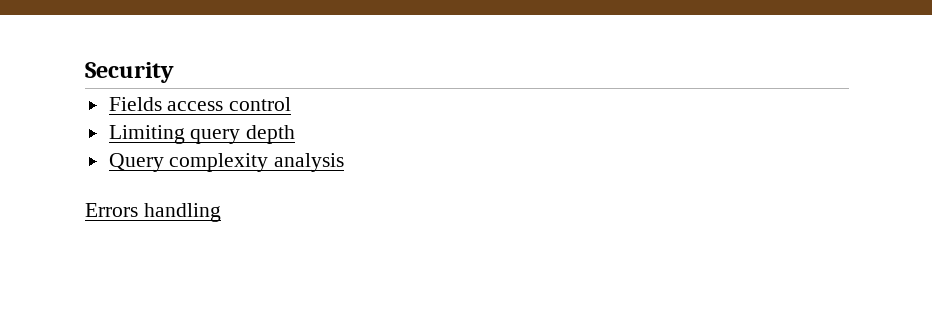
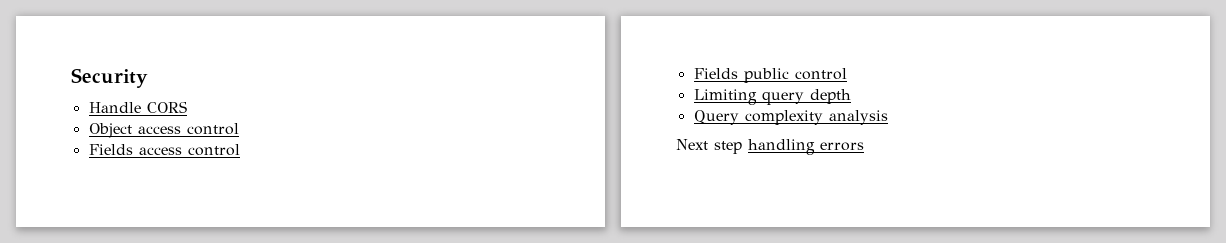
+ Handle CORS
+ Object access control
+ Fields public control
- Errors handling
+ Next step handling errors

